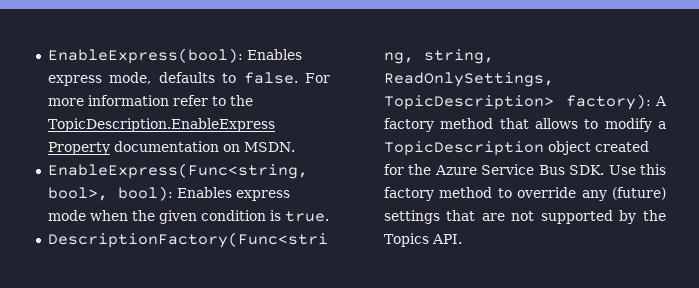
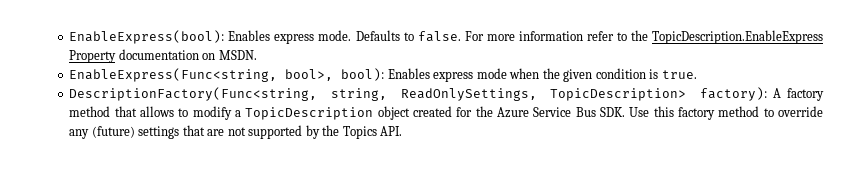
- EnableExpress(bool): Enables express mode, defaults to false.
+ EnableExpress(bool): Enables express mode. Defaults to false.

